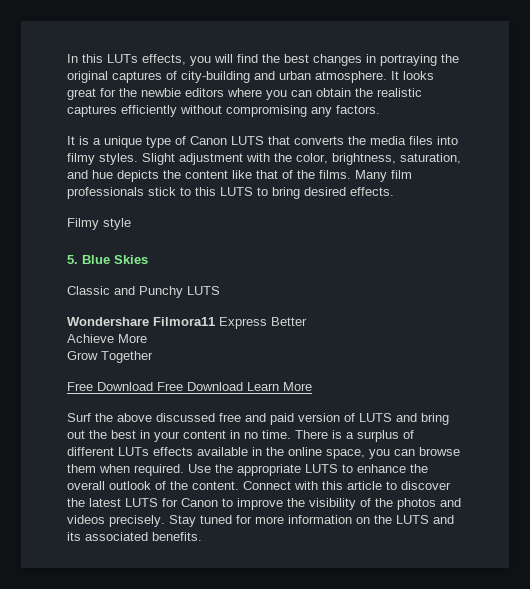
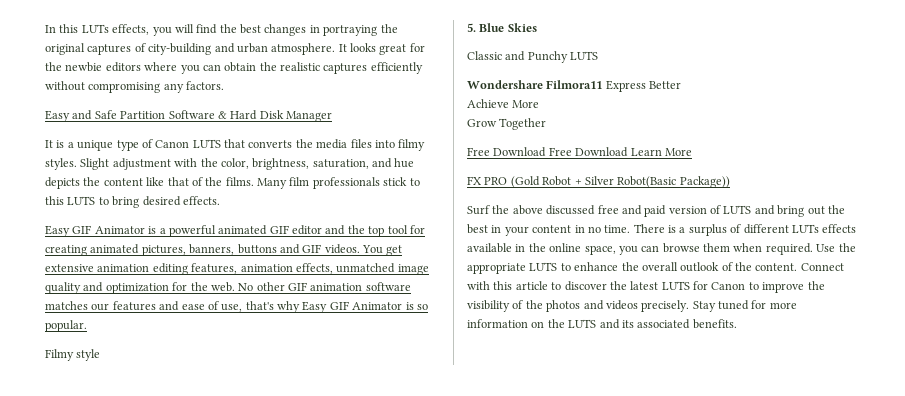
+ Easy and Safe Partition Software & Hard Disk Manager
+ Easy GIF Animator is a powerful animated GIF editor and the top tool for creating animated pictures, banners, buttons and GIF videos. You get extensive animation editing features, animation effects, unmatched image quality and optimization for the web. No other GIF animation software matches our features and ease of use, that's why Easy GIF Animator is so popular.
+ FX PRO (Gold Robot + Silver Robot(Basic Package))

